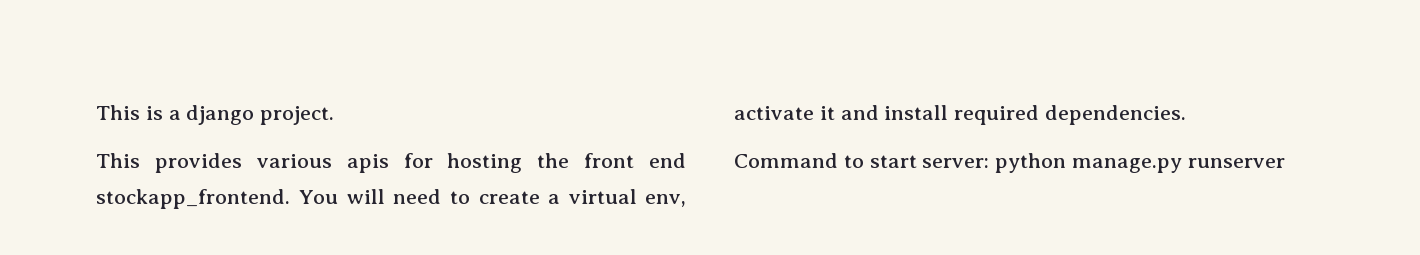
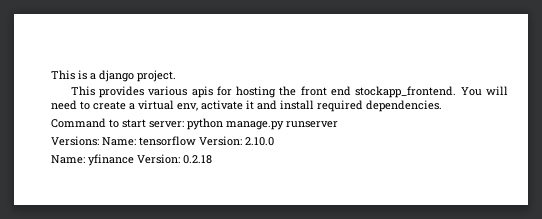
+ Versions: Name: tensorflow Version: 2.10.0
+ Name: yfinance Version: 0.2.18

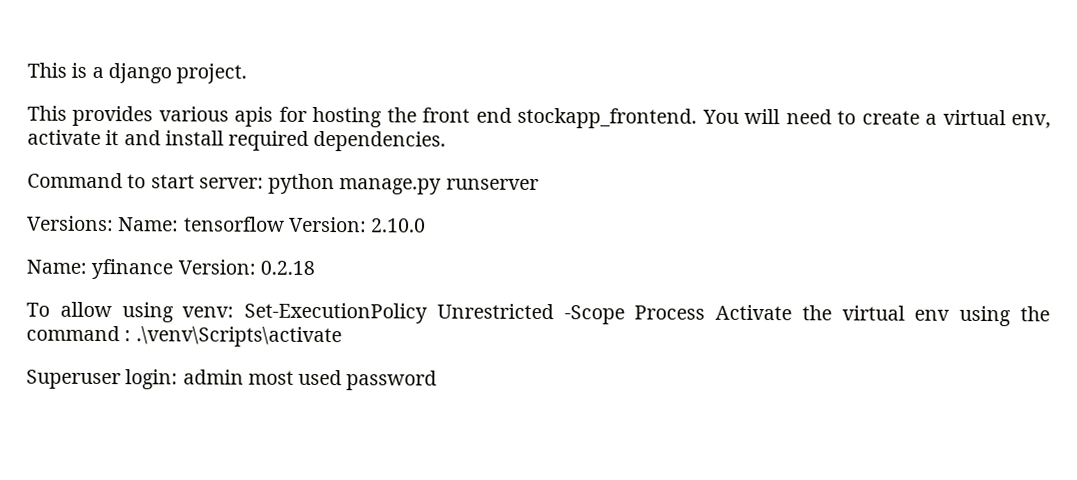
+ To allow using venv: Set-ExecutionPolicy Unrestricted -Scope Process Activate the virtual env using the command : .\venv\Scripts\activate
+ Superuser login: admin most used password

